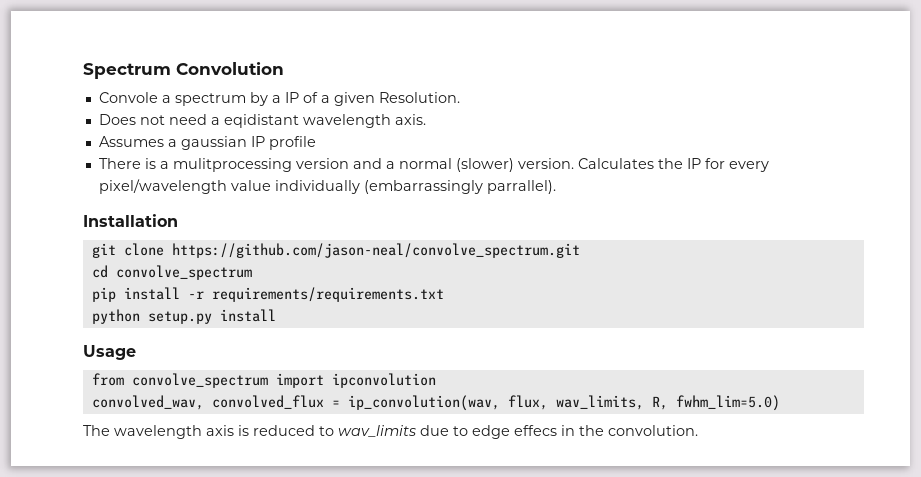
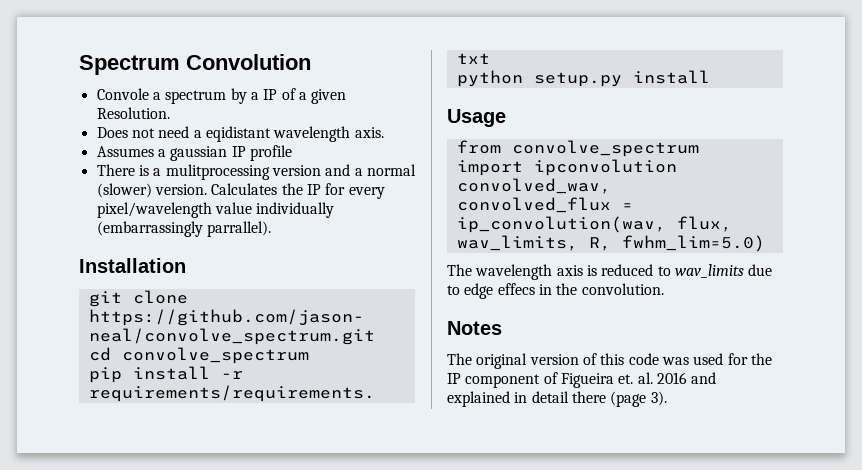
+ Notes
+ The original version of this code was used for the IP component of Figueira et. al. 2016 and explained in detail there (page 3).

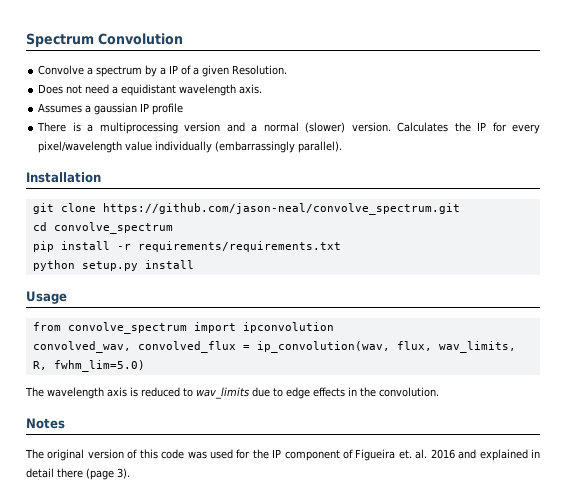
- Convole a spectrum by a IP of a given Resolution.
+ Convolve a spectrum by a IP of a given Resolution.
- Does not need a eqidistant wavelength axis.
+ Does not need a equidistant wavelength axis.
- There is a mulitprocessing version and a normal (slower) version.
+ There is a multiprocessing version and a normal (slower) version.
- Calculates the IP for every pixel/wavelength value individually (embarrassingly parrallel).
+ Calculates the IP for every pixel/wavelength value individually (embarrassingly parallel).
- The wavelength axis is reduced to wav_limits due to edge effecs in the convolution.
+ The wavelength axis is reduced to wav_limits due to edge effects in the convolution.

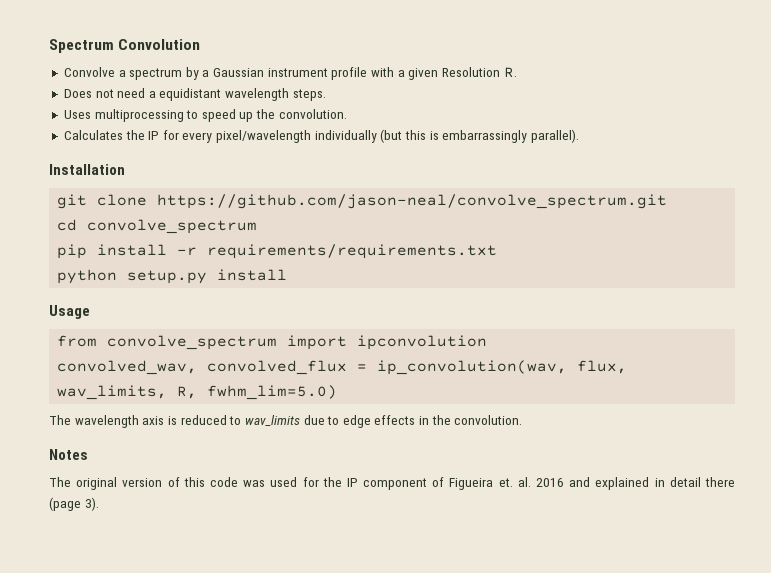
- Convolve a spectrum by a IP of a given Resolution.
+ Convolve a spectrum by a Gaussian instrument profile with a given Resolution R.
- Does not need a equidistant wavelength axis.
- Assumes a gaussian IP profile
- There is a multiprocessing version and a normal (slower) version. Calculates the IP for every pixel/wavelength value individually (embarrassingly parallel).
+ Does not need a equidistant wavelength steps.
+ Uses multiprocessing to speed up the convolution.
+ Calculates the IP for every pixel/wavelength individually (but this is embarrassingly parallel).

